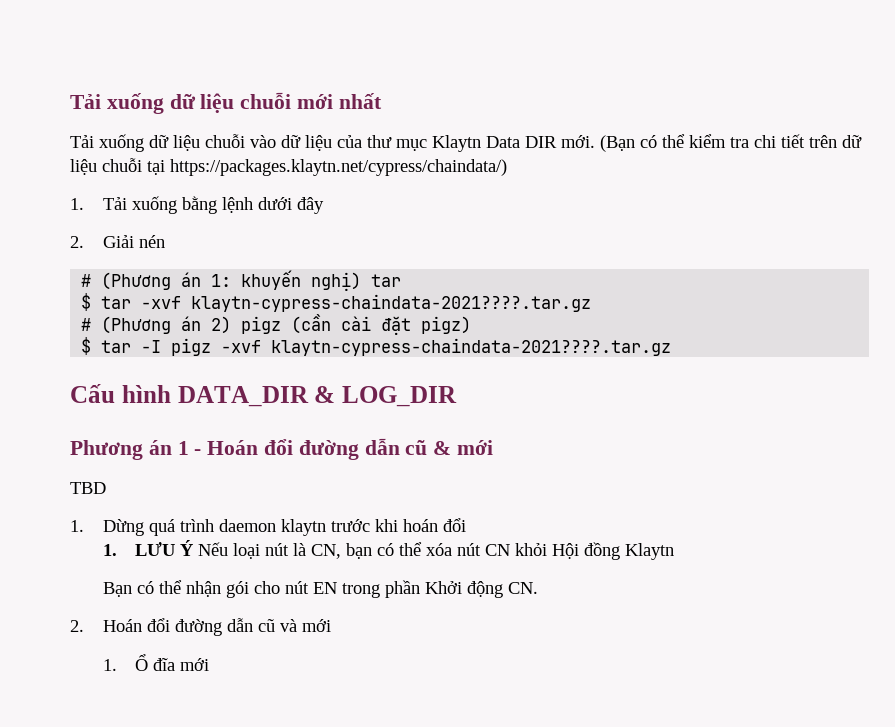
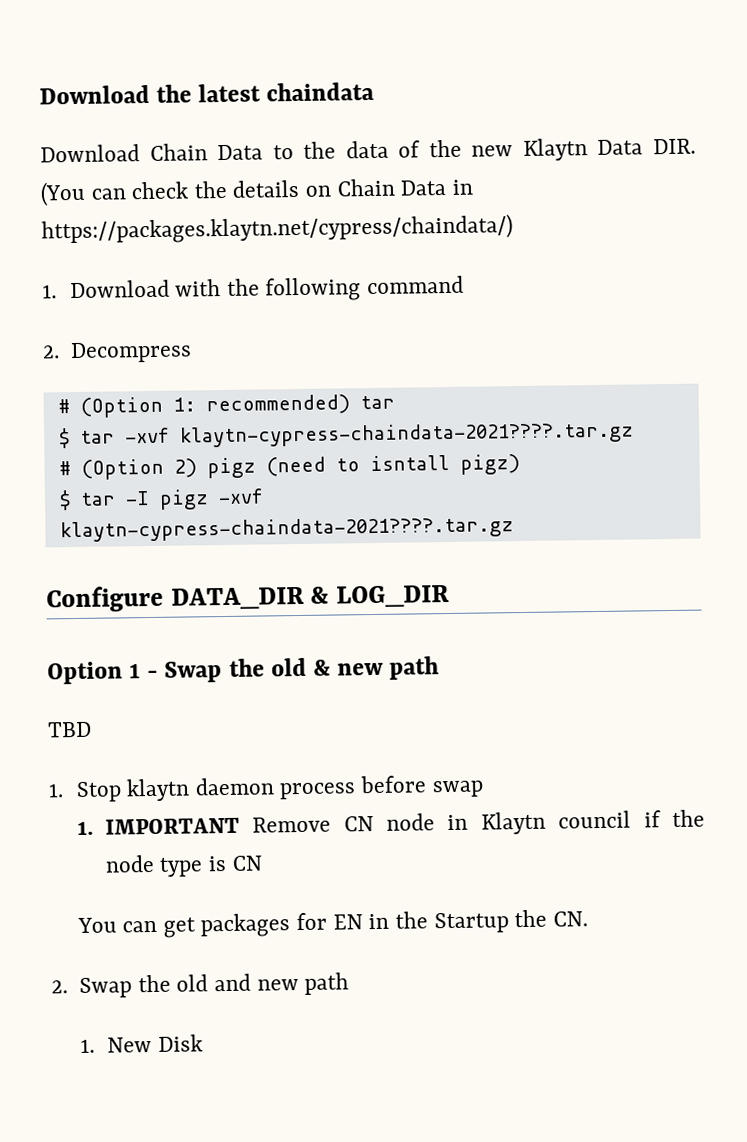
- Tải xuống dữ liệu chuỗi mới nhất
- Tải xuống dữ liệu chuỗi vào dữ liệu của thư mục Klaytn Data DIR mới. (Bạn có thể kiểm tra chi tiết trên dữ liệu chuỗi tại https://packages.klaytn.net/cypress/chaindata/)
- 1. Tải xuống bằng lệnh dưới đây
- 2. Giải nén
- # (Phương án 1: khuyến nghị) tar
+ Download the latest chaindata
+ Download Chain Data to the data of the new Klaytn Data DIR. (You can check the details on Chain Data in https://packages.klaytn.net/cypress/chaindata/)
+ 1. Download with the following command
+ 2. Decompress
+ # (Option 1: recommended) tar
- # (Phương án 2) pigz (cần cài đặt pigz)
+ # (Option 2) pigz (need to isntall pigz)
- Cấu hình DATA_DIR & LOG_DIR
+ Configure DATA_DIR & LOG_DIR
- Phương án 1 - Hoán đổi đường dẫn cũ & mới
+ Option 1 - Swap the old & new path
  TBD
- 1. Dừng quá trình daemon klaytn trước khi hoán đổi
- 1. LƯU Ý Nếu loại nút là CN, bạn có thể xóa nút CN khỏi Hội đồng Klaytn
- Bạn có thể nhận gói cho nút EN trong phần Khởi động CN.
- 2. Hoán đổi đường dẫn cũ và mới
- 1. Ổ đĩa mới
+ 1. Stop klaytn daemon process before swap
+ 1. IMPORTANT Remove CN node in Klaytn council if the node type is CN
+ You can get packages for EN in the Startup the CN.
+ 2. Swap the old and new path
+ 1. New Disk

